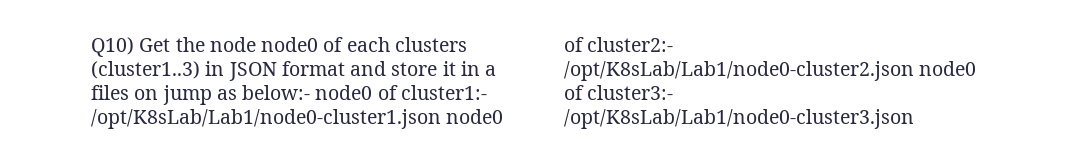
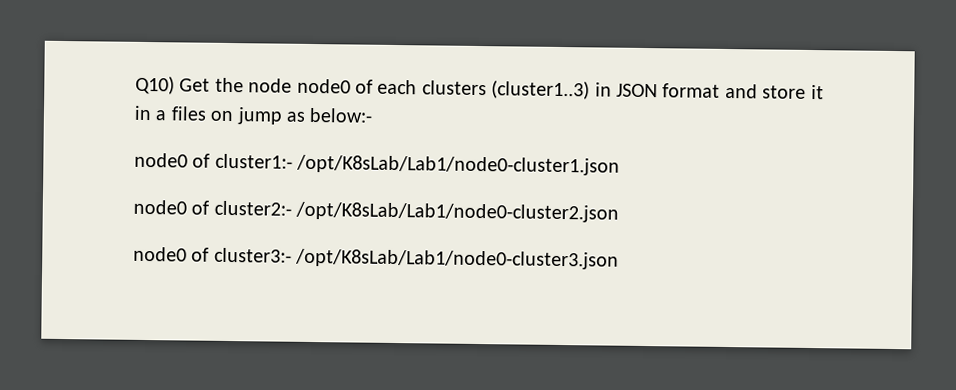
- Q10) Get the node node0 of each clusters (cluster1..3) in JSON format and store it in a files on jump as below:- node0 of cluster1:- /opt/K8sLab/Lab1/node0-cluster1.json node0 of cluster2:- /opt/K8sLab/Lab1/node0-cluster2.json node0 of cluster3:- /opt/K8sLab/Lab1/node0-cluster3.json
+ Q10) Get the node node0 of each clusters (cluster1..3) in JSON format and store it in a files on jump as below:-
+ node0 of cluster1:- /opt/K8sLab/Lab1/node0-cluster1.json
+ node0 of cluster2:- /opt/K8sLab/Lab1/node0-cluster2.json
+ node0 of cluster3:- /opt/K8sLab/Lab1/node0-cluster3.json

